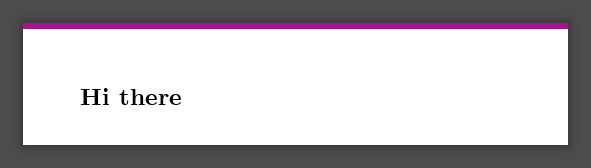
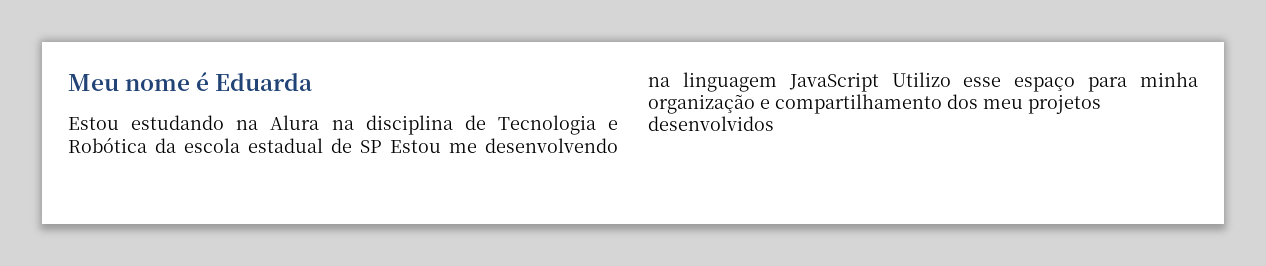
- Hi there
+ Meu nome é Eduarda
+ Estou estudando na Alura na disciplina de Tecnologia e Robótica da escola estadual de SP Estou me desenvolvendo na linguagem JavaScript Utilizo esse espaço para minha organização e compartilhamento dos meu projetos desenvolvidos

